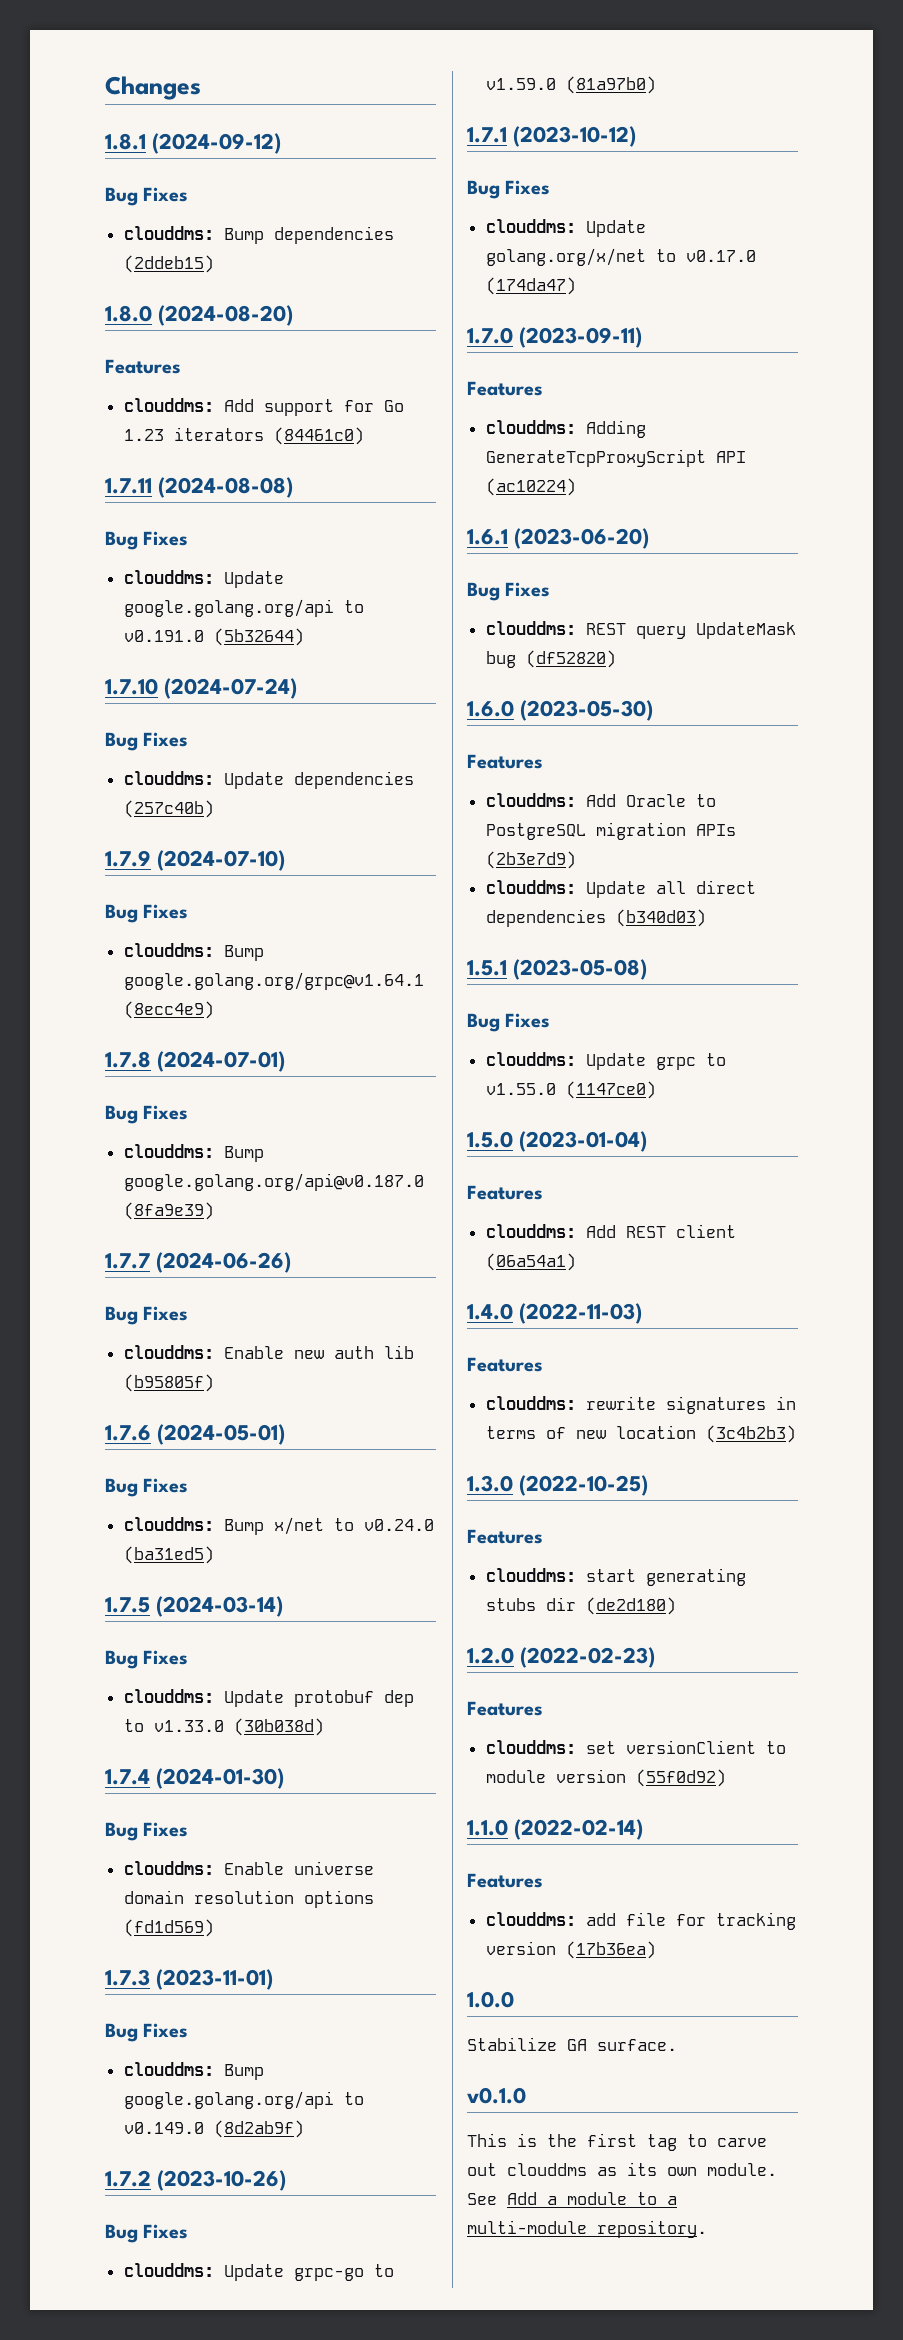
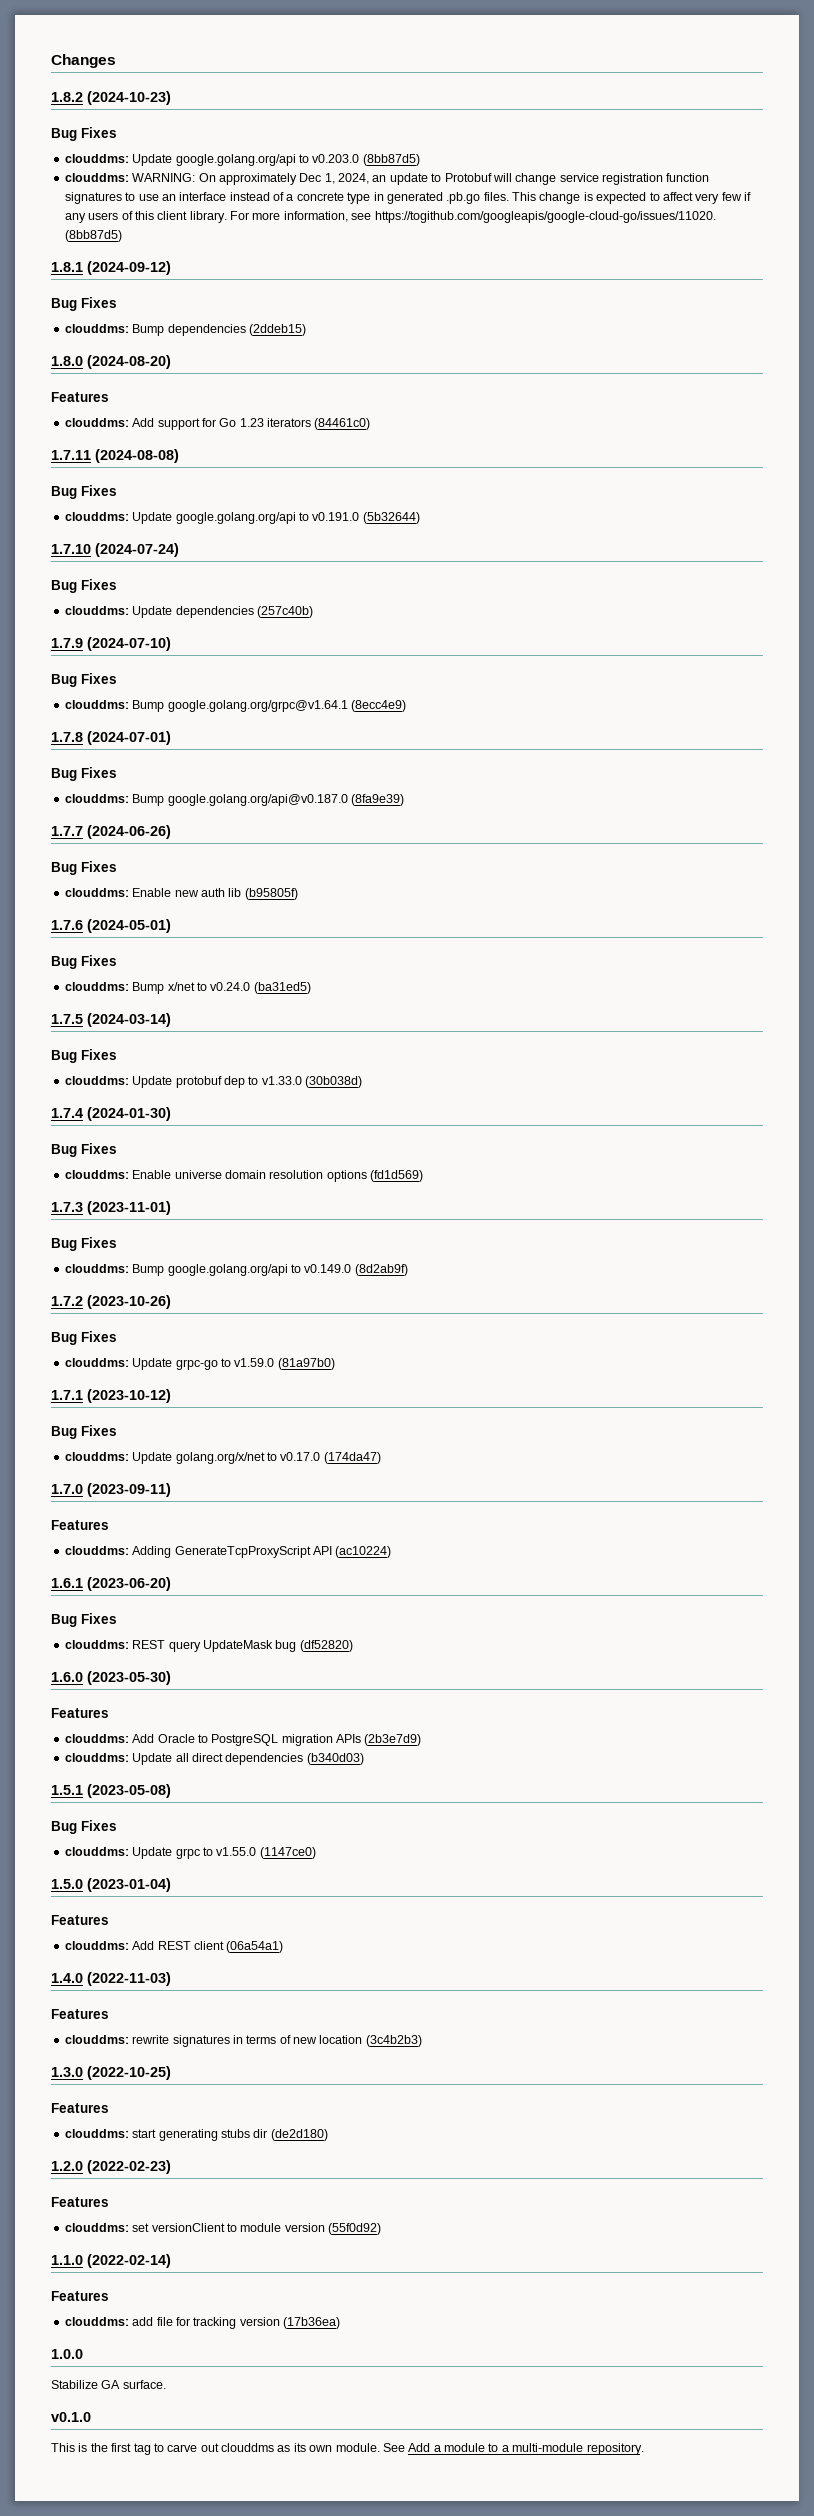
+ 1.8.2 (2024-10-23)
+ Bug Fixes
+ clouddms: Update google.golang.org/api to v0.203.0 (8bb87d5)
+ clouddms: WARNING: On approximately Dec 1, 2024, an update to Protobuf will change service registration function signatures to use an interface instead of a concrete type in generated .pb.go files. This change is expected to affect very few if any users of this client library. For more information, see https://togithub.com/googleapis/google-cloud-go/issues/11020. (8bb87d5)

